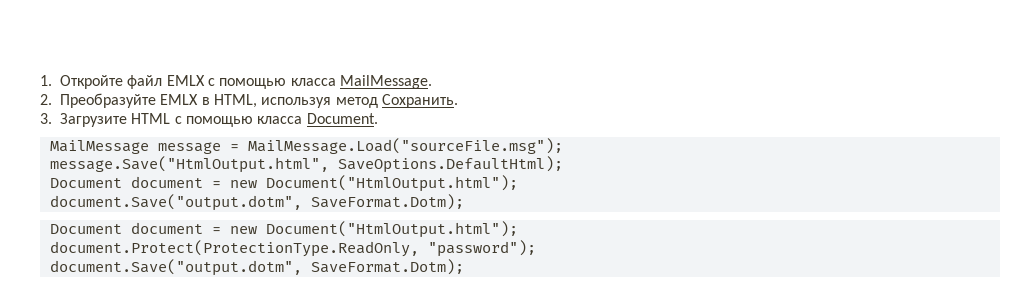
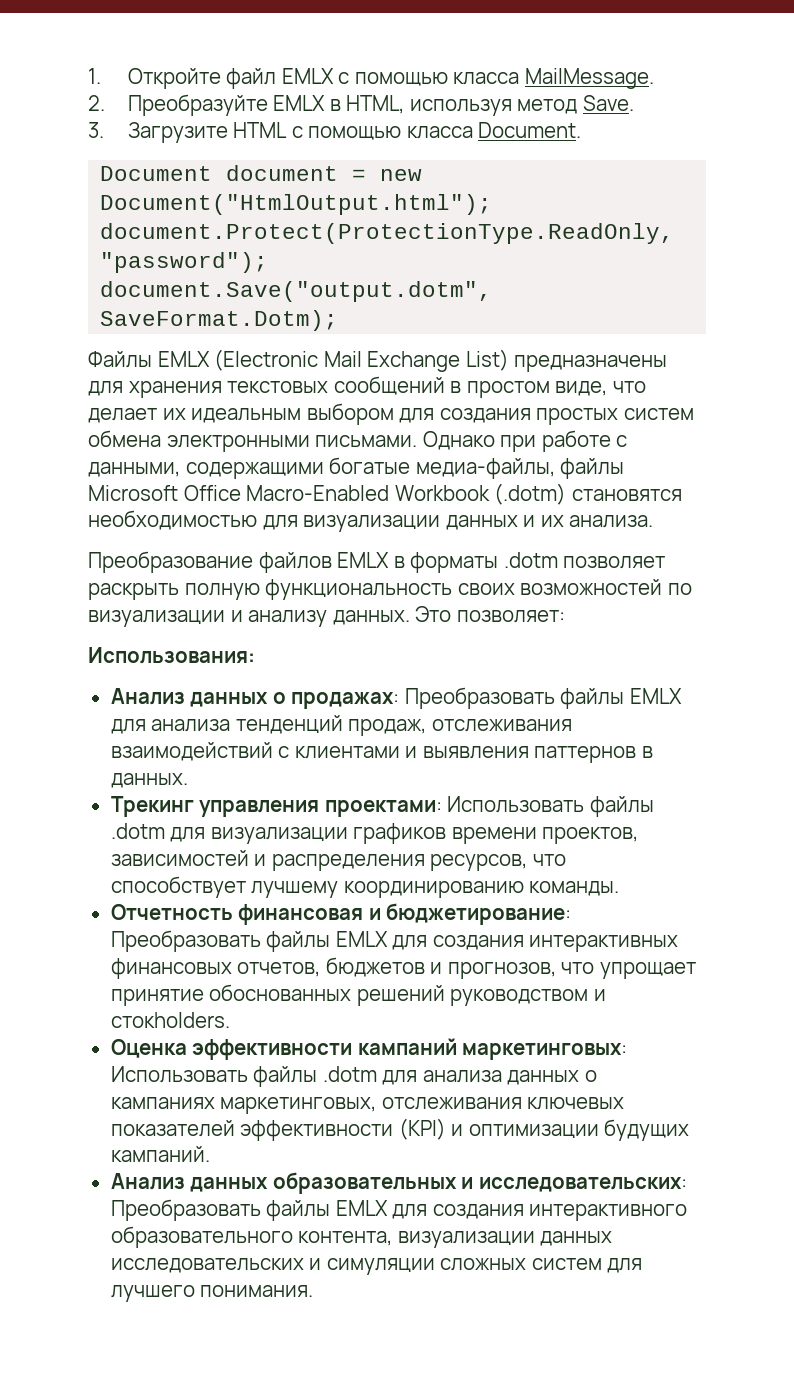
- 2. Преобразуйте EMLX в HTML, используя метод Сохранить.
+ 2. Преобразуйте EMLX в HTML, используя метод Save.
- MailMessage message = MailMessage.Load("sourceFile.msg");
- message.Save("HtmlOutput.html", SaveOptions.DefaultHtml);
- Document document = new Document("HtmlOutput.html");
- document.Save("output.dotm", SaveFormat.Dotm);
+ Файлы EMLX (Electronic Mail Exchange List) предназначены для хранения текстовых сообщений в простом виде, что делает их идеальным выбором для создания простых систем обмена электронными письмами. Однако при работе с данными, содержащими богатые медиа-файлы, файлы Microsoft Office Macro-Enabled Workbook (.dotm) становятся необходимостью для визуализации данных и их анализа.
+ Преобразование файлов EMLX в форматы .dotm позволяет раскрыть полную функциональность своих возможностей по визуализации и анализу данных. Это позволяет:
+ Использования:
+ Анализ данных о продажах: Преобразовать файлы EMLX для анализа тенденций продаж, отслеживания взаимодействий с клиентами и выявления паттернов в данных.
+ Трекинг управления проектами: Использовать файлы .dotm для визуализации графиков времени проектов, зависимостей и распределения ресурсов, что способствует лучшему координированию команды.
+ Отчетность финансовая и бюджетирование: Преобразовать файлы EMLX для создания интерактивных финансовых отчетов, бюджетов и прогнозов, что упрощает принятие обоснованных решений руководством и стокholders.
+ Оценка эффективности кампаний маркетинговых: Использовать файлы .dotm для анализа данных о кампаниях маркетинговых, отслеживания ключевых показателей эффективности (KPI) и оптимизации будущих кампаний.
+ Анализ данных образовательных и исследовательских: Преобразовать файлы EMLX для создания интерактивного образовательного контента, визуализации данных исследовательских и симуляции сложных систем для лучшего понимания.

